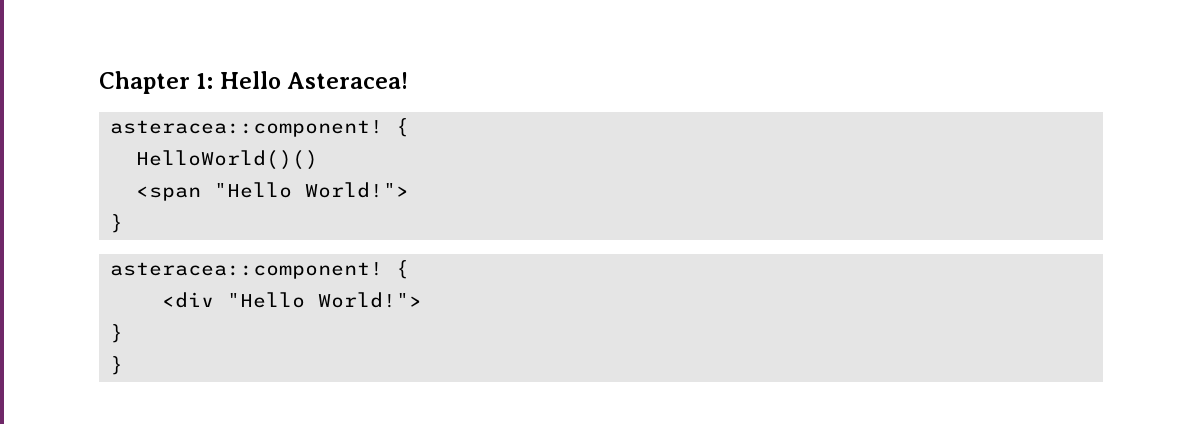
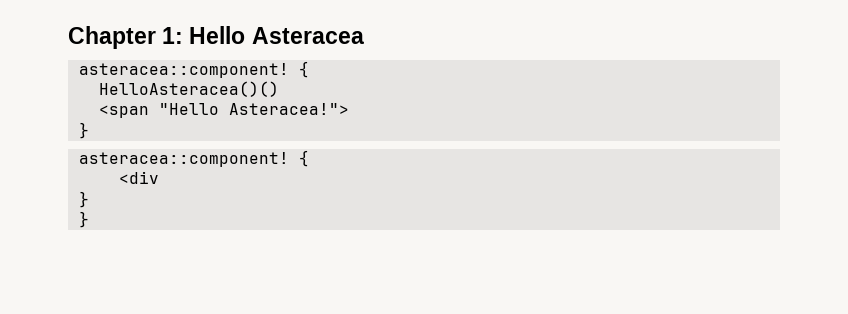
- Chapter 1: Hello Asteracea!
+ Chapter 1: Hello Asteracea
  asteracea::component! {
- HelloWorld()()
+ HelloAsteracea()()
- <span "Hello World!">
+ <span "Hello Asteracea!">
- <div "Hello World!">
+ <div

